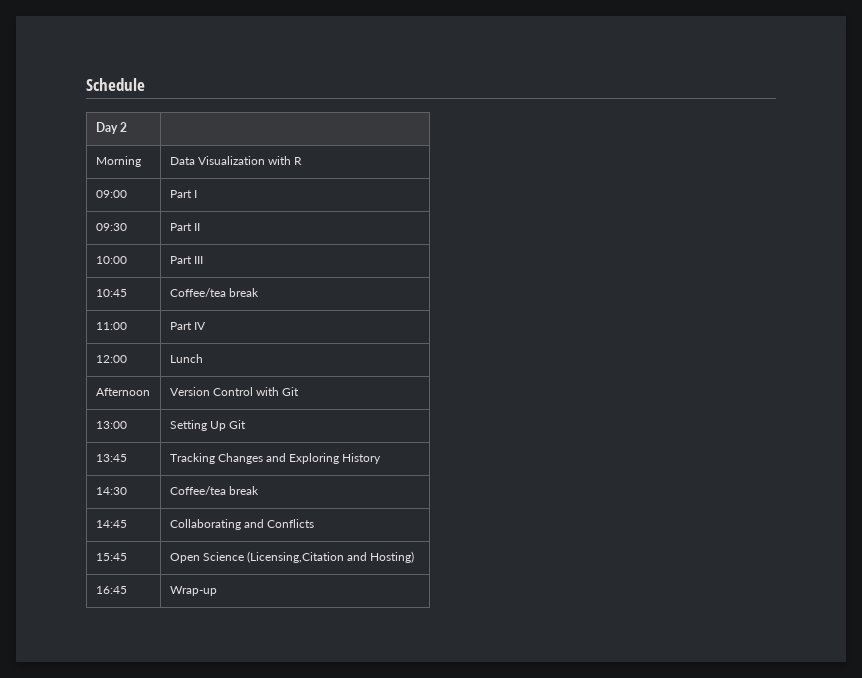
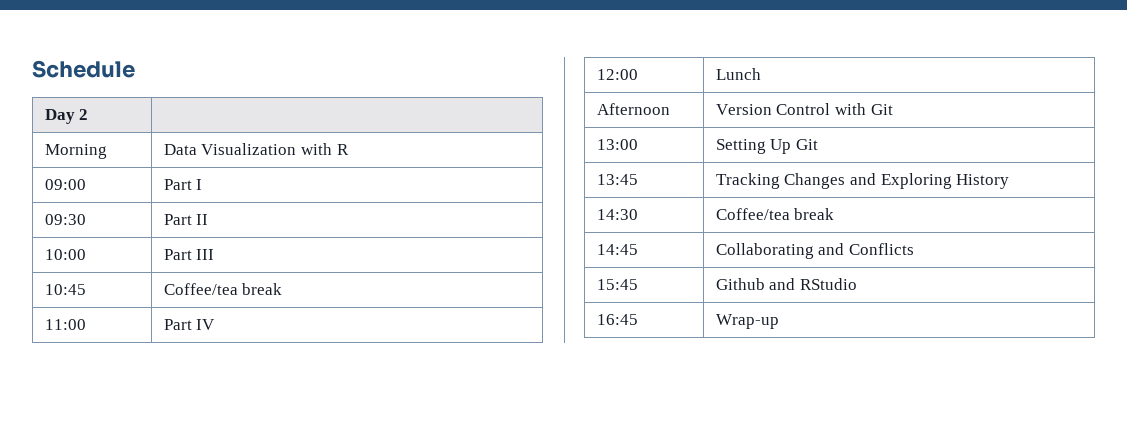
- 15:45 | Open Science (Licensing,Citation and Hosting)
+ 15:45 | Github and RStudio

